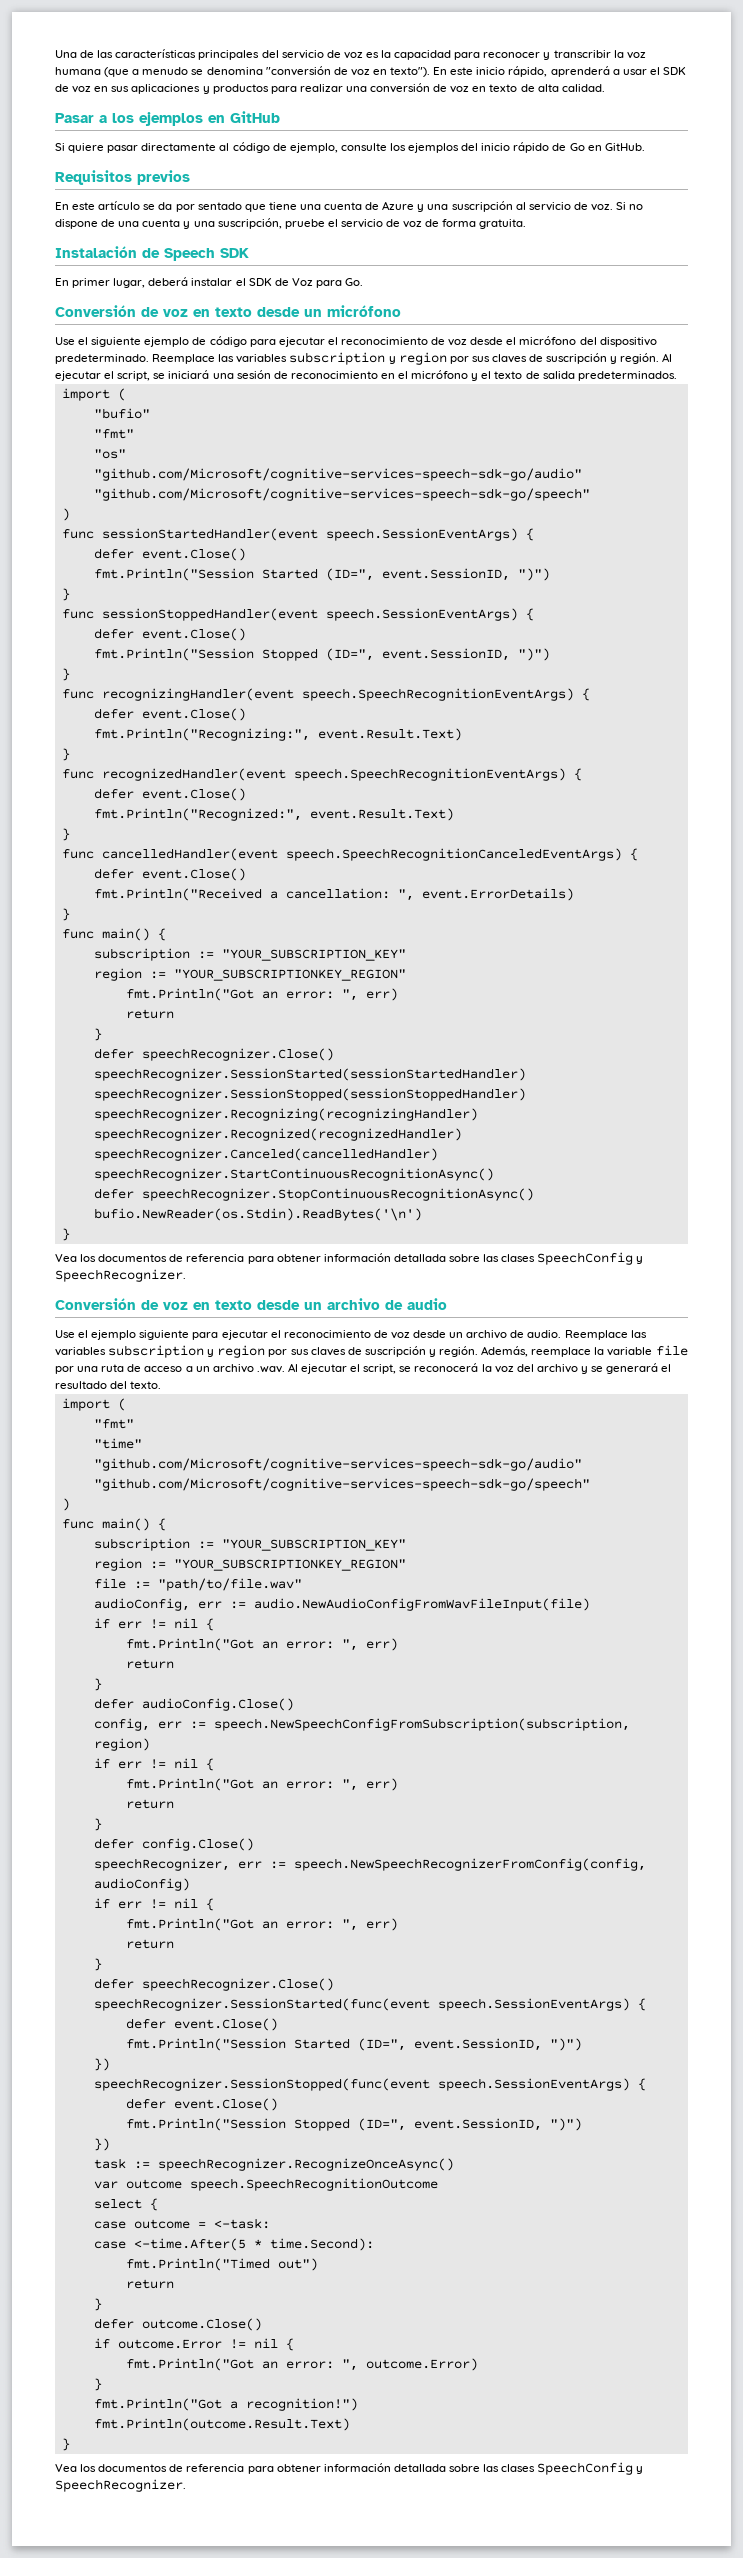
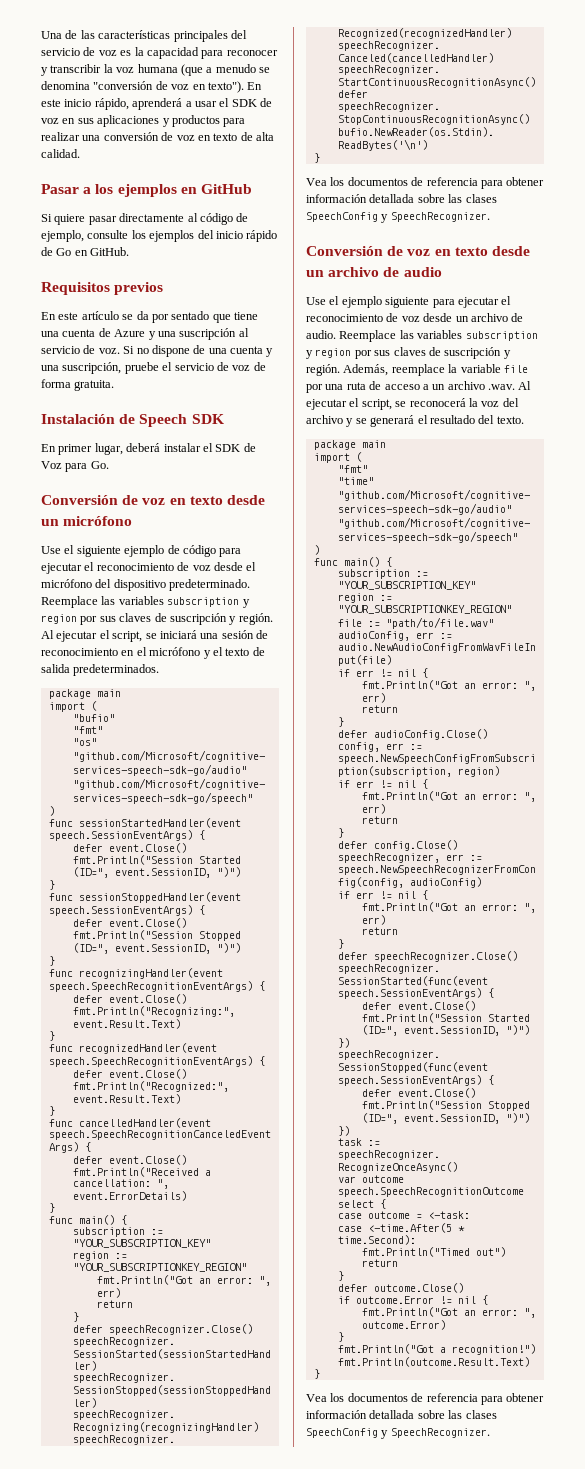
  Al ejecutar el script, se iniciará una sesión de reconocimiento en el micrófono y el texto de salida predeterminados.
+ package main
  Además, reemplace la variable file por una ruta de acceso a un archivo .wav. Al ejecutar el script, se reconocerá la voz del archivo y se generará el resultado del texto.
+ package main

